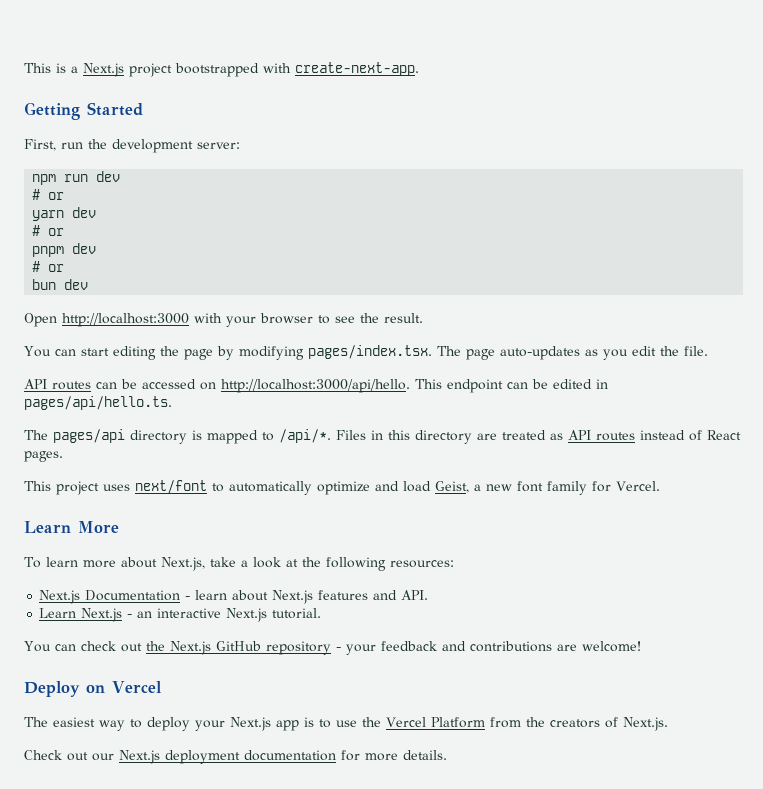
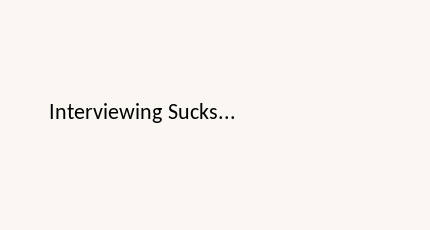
- This is a Next.js project bootstrapped with create-next-app.
- Getting Started
- First, run the development server:
- npm run dev
- # or
- yarn dev
- # or
- pnpm dev
- # or
- bun dev
- Open http://localhost:3000 with your browser to see the result.
- You can start editing the page by modifying pages/index.tsx. The page auto-updates as you edit the file.
- API routes can be accessed on http://localhost:3000/api/hello. This endpoint can be edited in pages/api/hello.ts.
- The pages/api directory is mapped to /api/*. Files in this directory are treated as API routes instead of React pages.
- This project uses next/font to automatically optimize and load Geist, a new font family for Vercel.
- Learn More
- To learn more about Next.js, take a look at the following resources:
- Next.js Documentation - learn about Next.js features and API.
- Learn Next.js - an interactive Next.js tutorial.
- You can check out the Next.js GitHub repository - your feedback and contributions are welcome!
- Deploy on Vercel
- The easiest way to deploy your Next.js app is to use the Vercel Platform from the creators of Next.js.
- Check out our Next.js deployment documentation for more details.
+ Interviewing Sucks...

